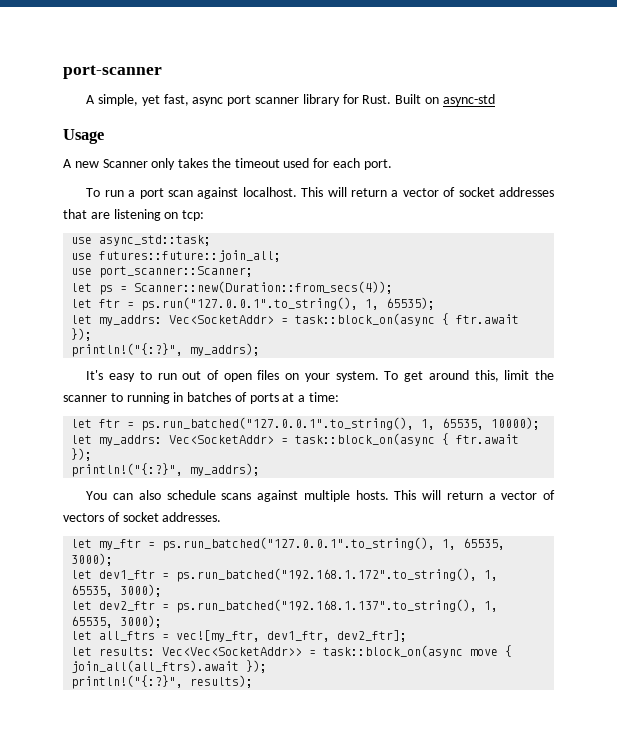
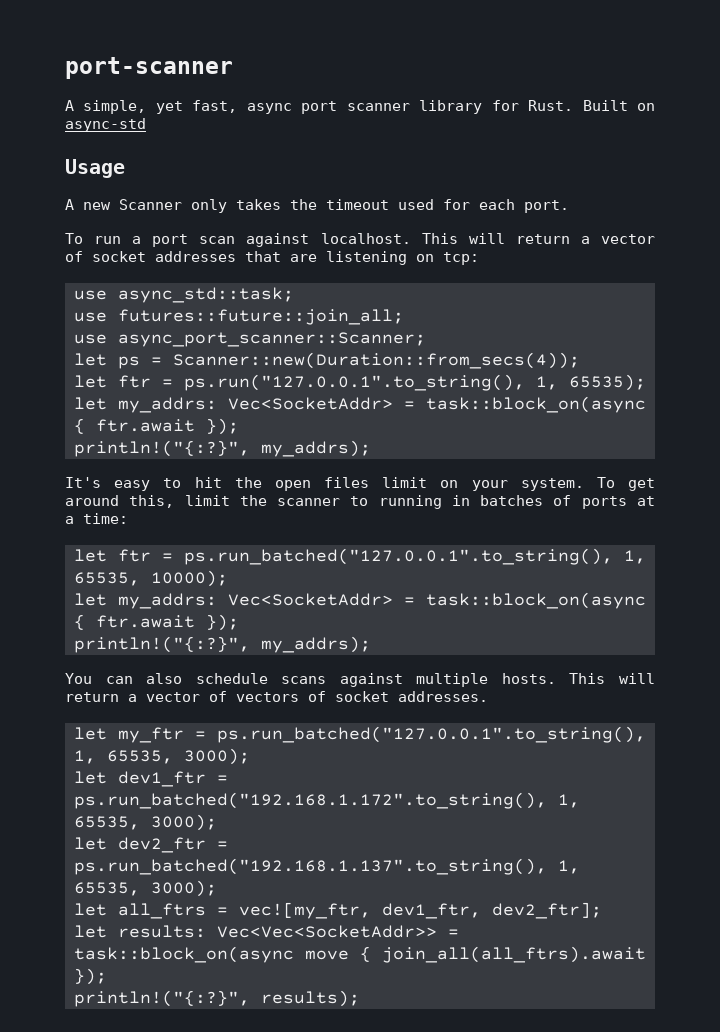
- use port_scanner::Scanner;
+ use async_port_scanner::Scanner;
- It's easy to run out of open files on your system.
+ It's easy to hit the open files limit on your system.

